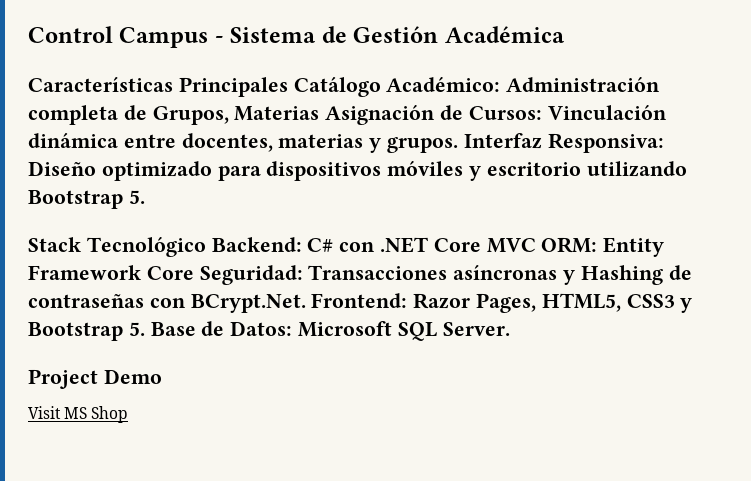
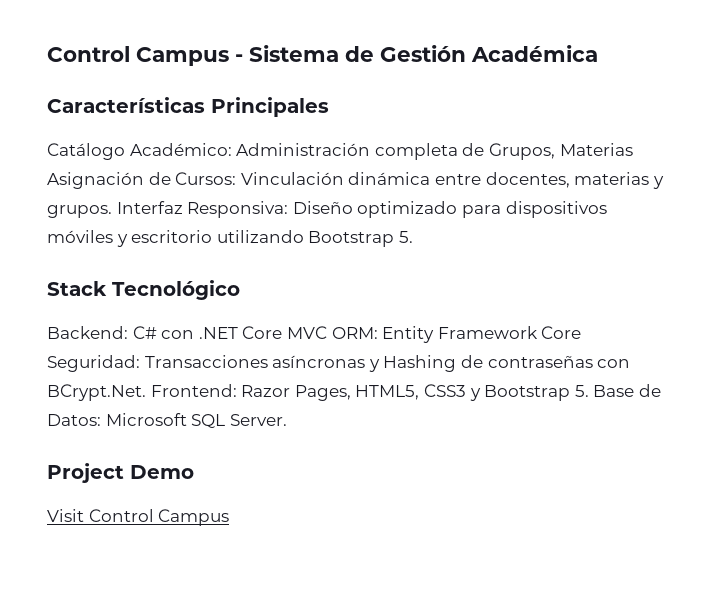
- Características Principales Catálogo Académico: Administración completa de Grupos, Materias Asignación de Cursos: Vinculación dinámica entre docentes, materias y grupos.
+ Características Principales
+ Catálogo Académico: Administración completa de Grupos, Materias Asignación de Cursos: Vinculación dinámica entre docentes, materias y grupos.
- Stack Tecnológico Backend: C# con .NET Core MVC ORM: Entity Framework Core Seguridad: Transacciones asíncronas y Hashing de contraseñas con BCrypt.Net. Frontend: Razor Pages, HTML5, CSS3 y Bootstrap 5. Base de Datos: Microsoft SQL Server.
+ Stack Tecnológico
+ Backend: C# con .NET Core MVC ORM: Entity Framework Core Seguridad: Transacciones asíncronas y Hashing de contraseñas con BCrypt.Net. Frontend: Razor Pages, HTML5, CSS3 y Bootstrap 5. Base de Datos: Microsoft SQL Server.
- Visit MS Shop
+ Visit Control Campus

